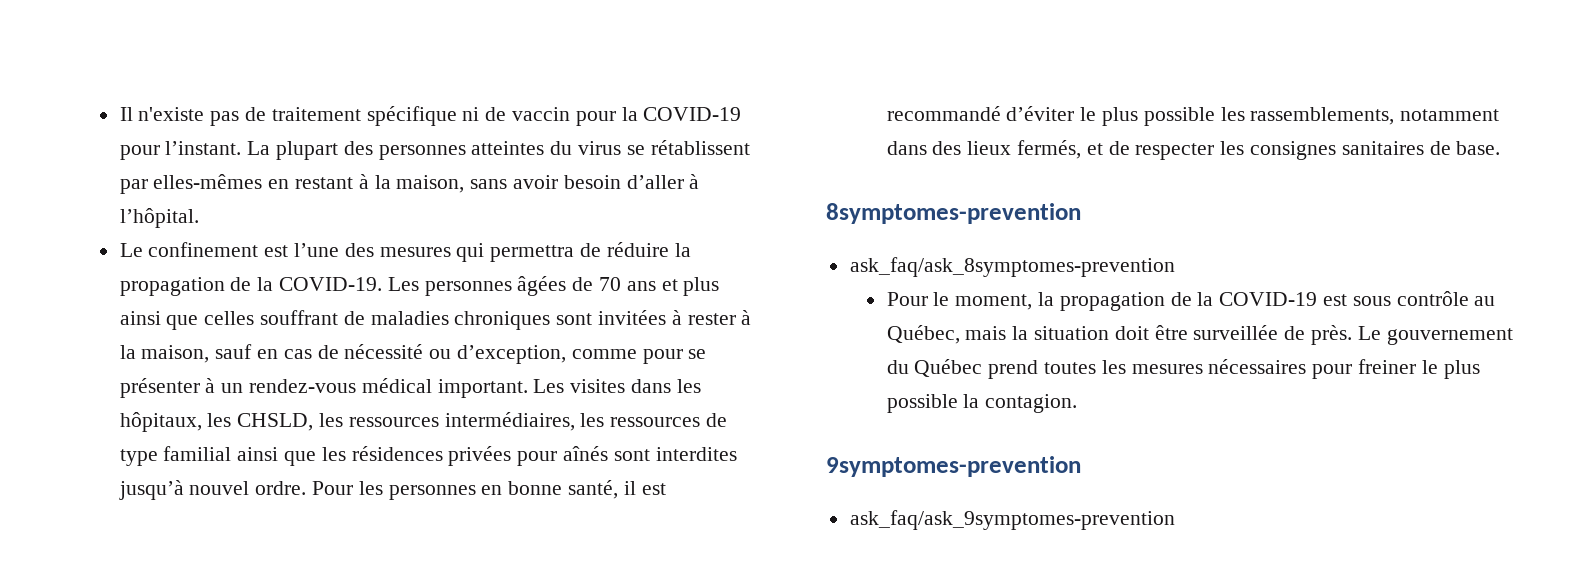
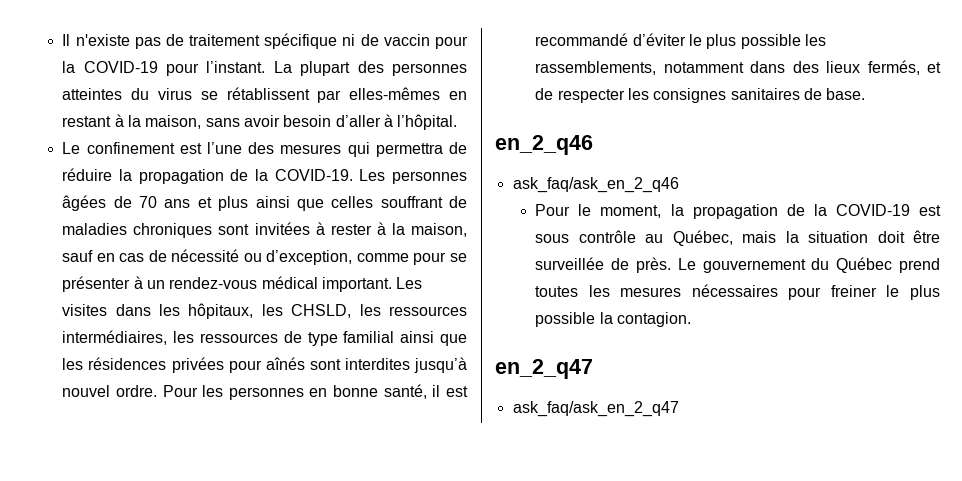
- 8symptomes-prevention
- ask_faq/ask_8symptomes-prevention
+ en_2_q46
+ ask_faq/ask_en_2_q46
- 9symptomes-prevention
- ask_faq/ask_9symptomes-prevention
+ en_2_q47
+ ask_faq/ask_en_2_q47

